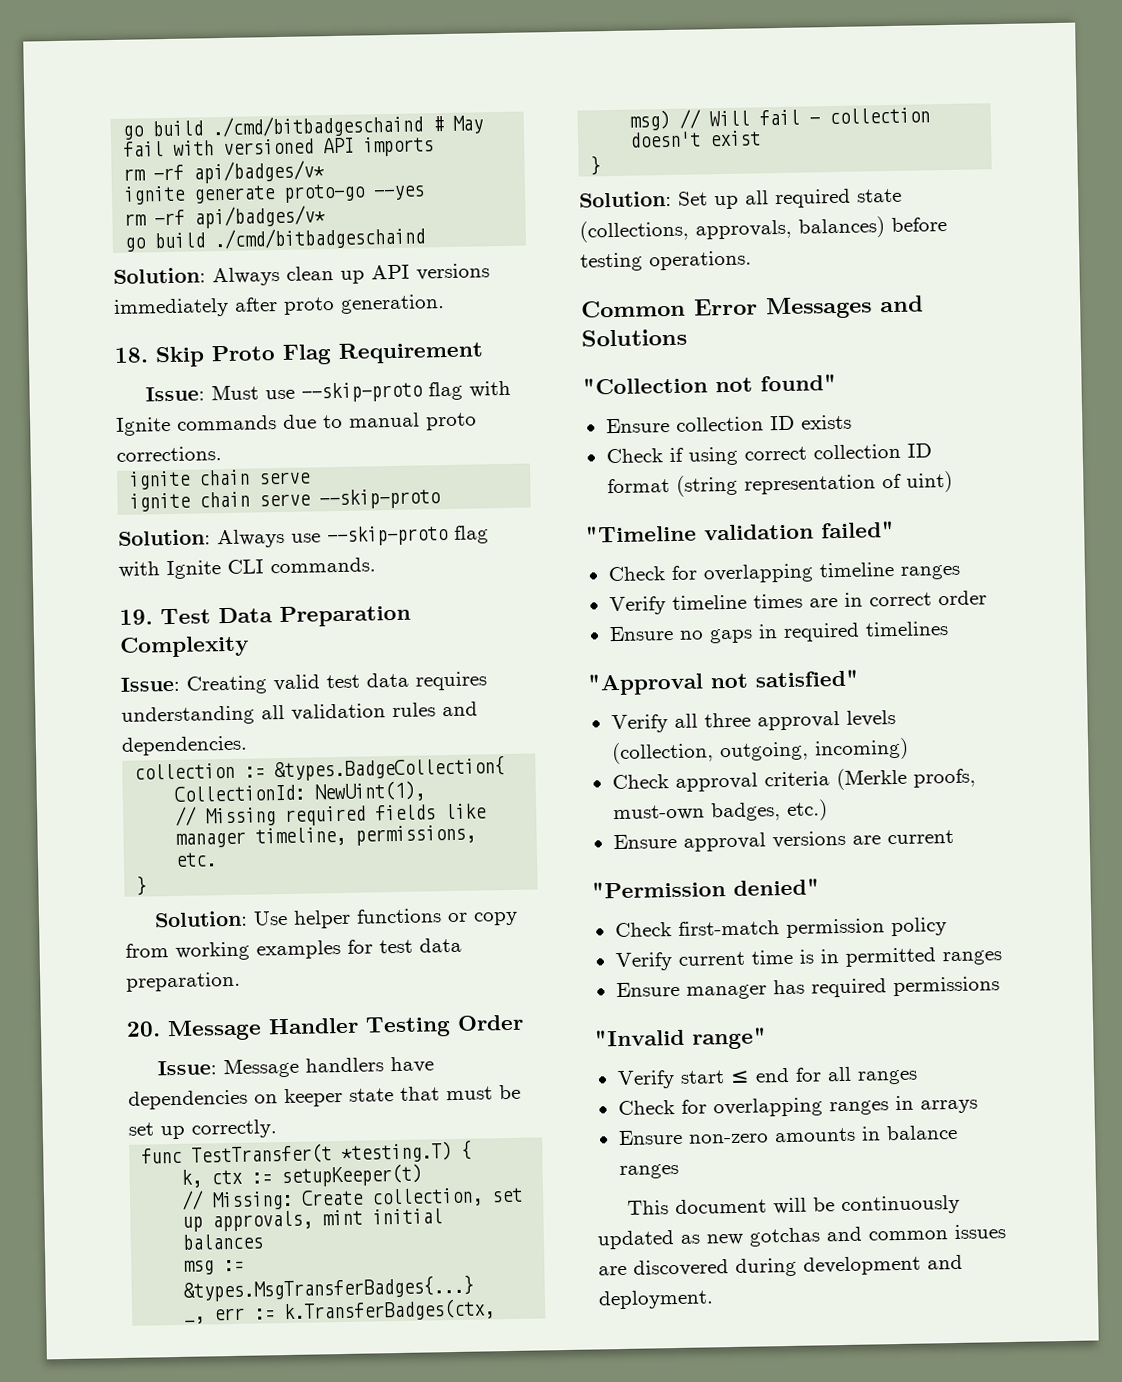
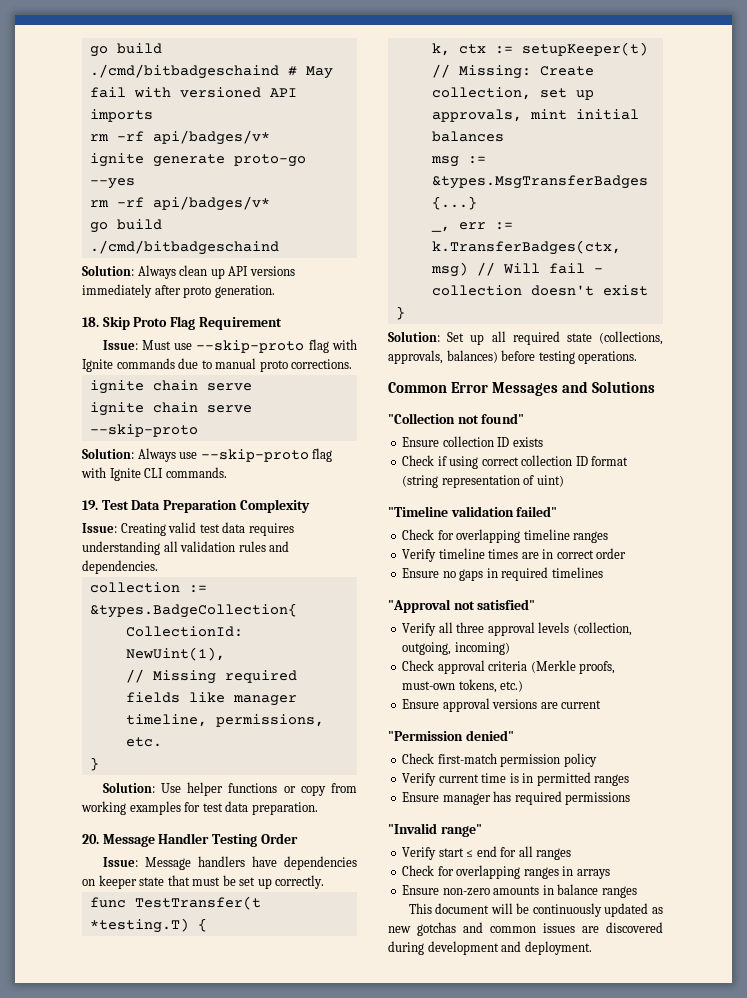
- Check approval criteria (Merkle proofs, must-own badges, etc.)
+ Check approval criteria (Merkle proofs, must-own tokens, etc.)

